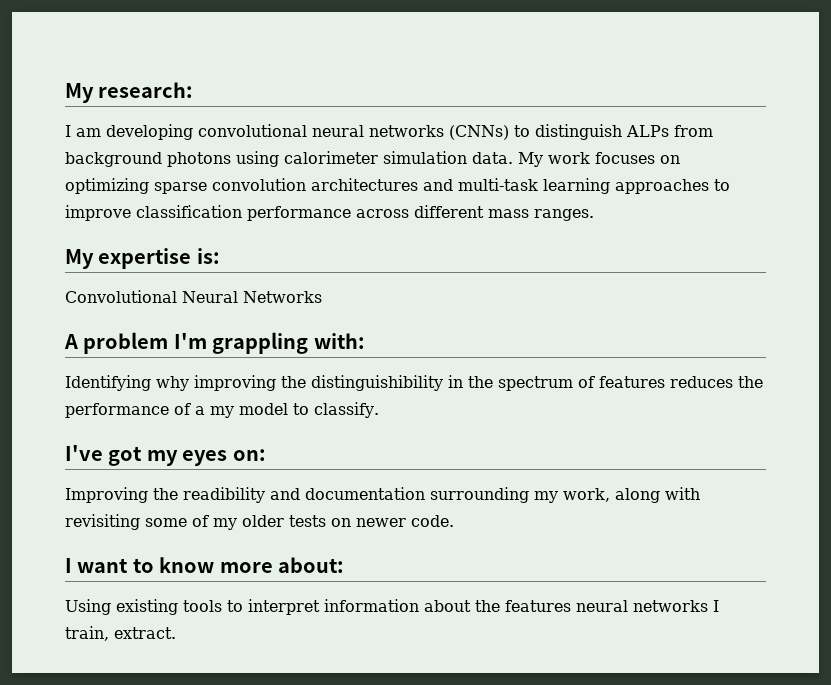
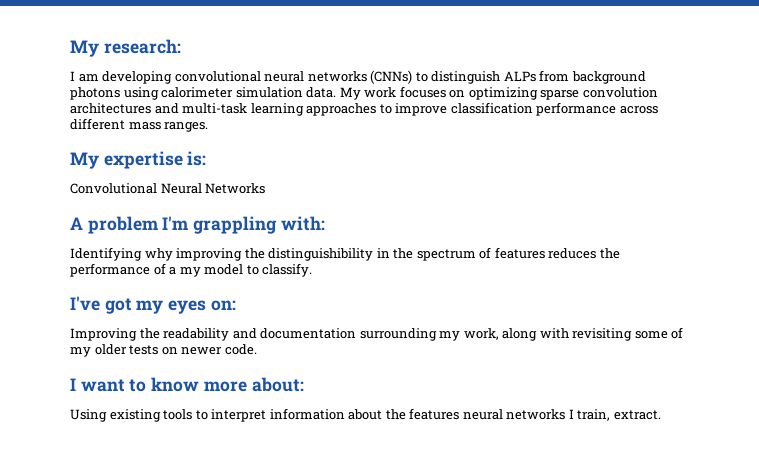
- Improving the readibility and documentation surrounding my work, along with revisiting some of my older tests on newer code.
+ Improving the readability and documentation surrounding my work, along with revisiting some of my older tests on newer code.

